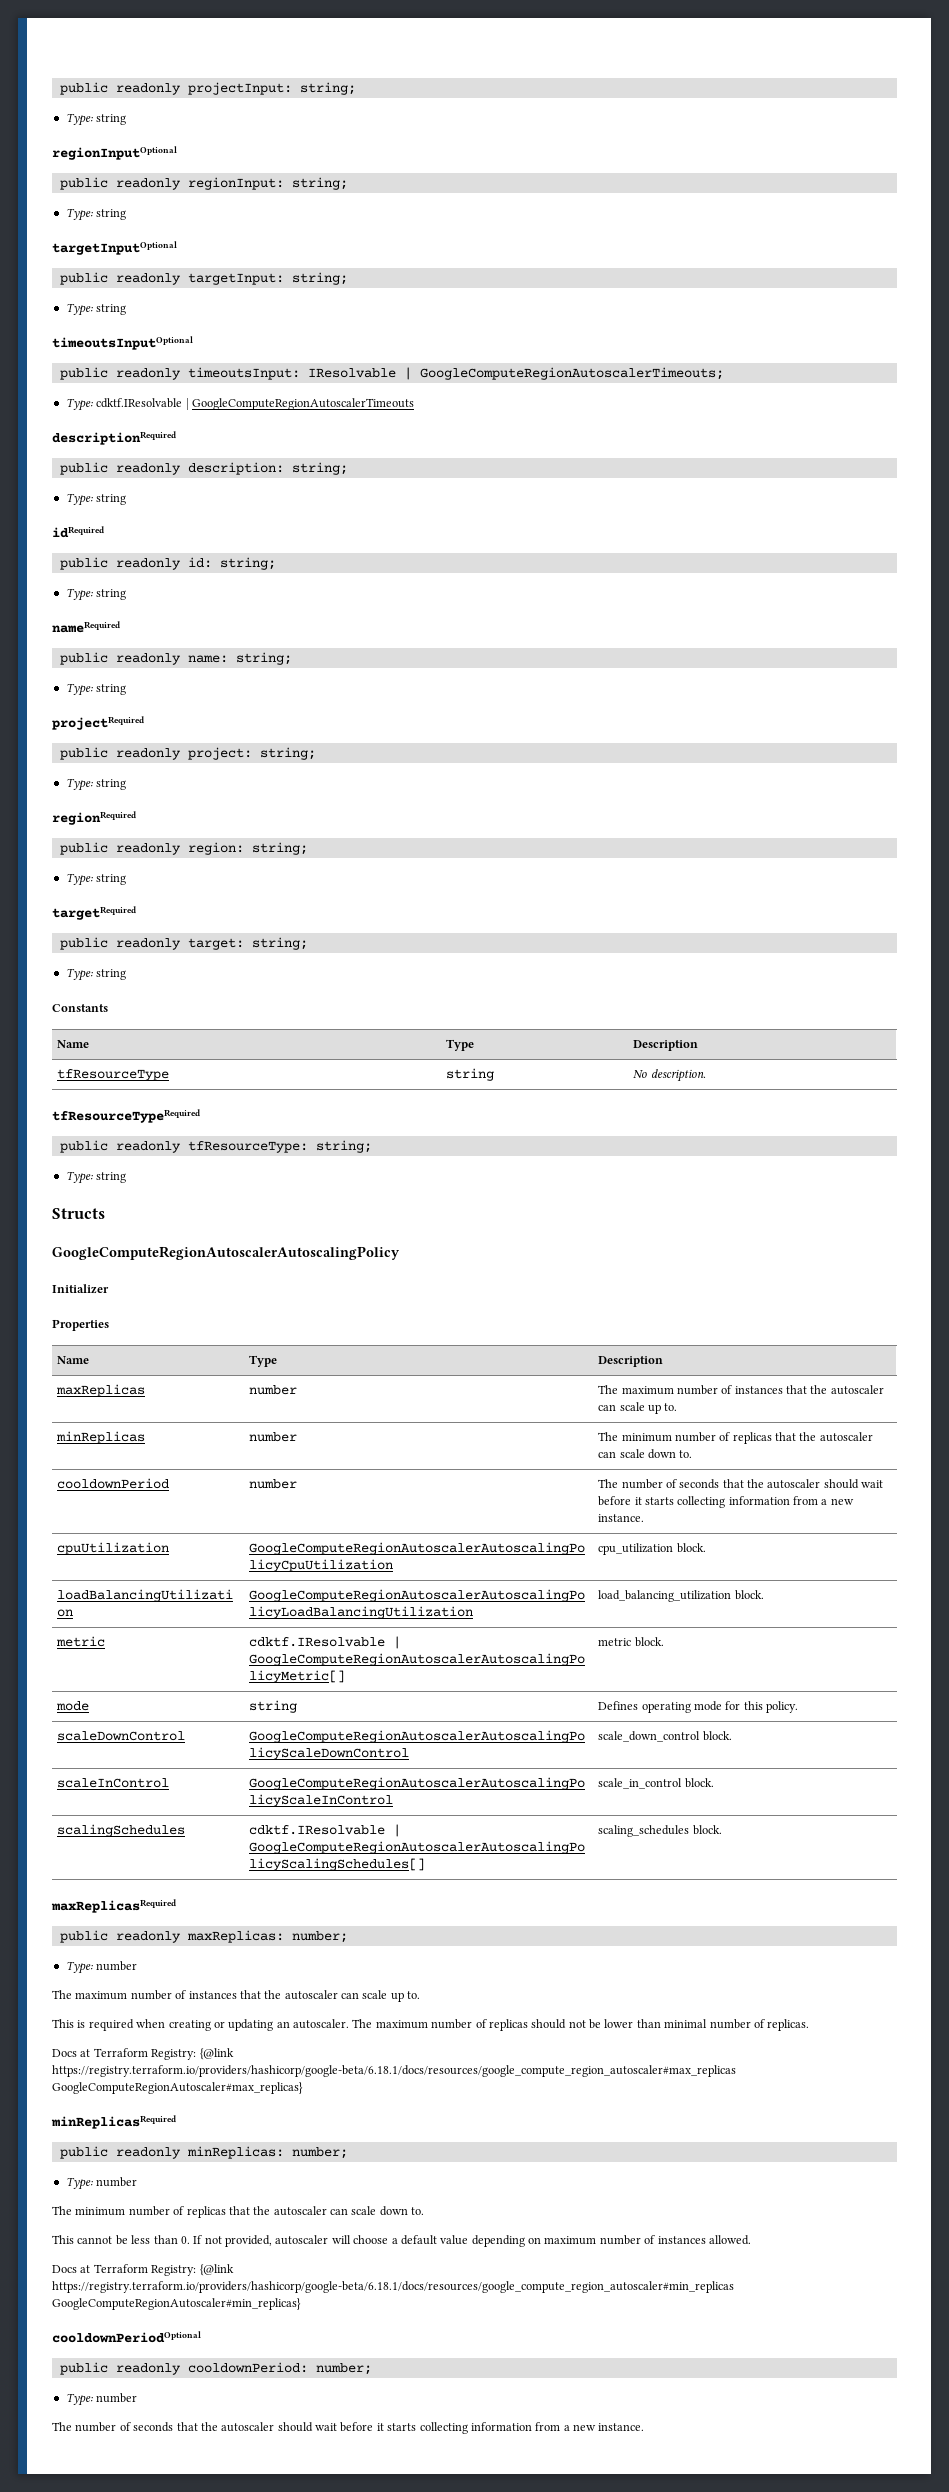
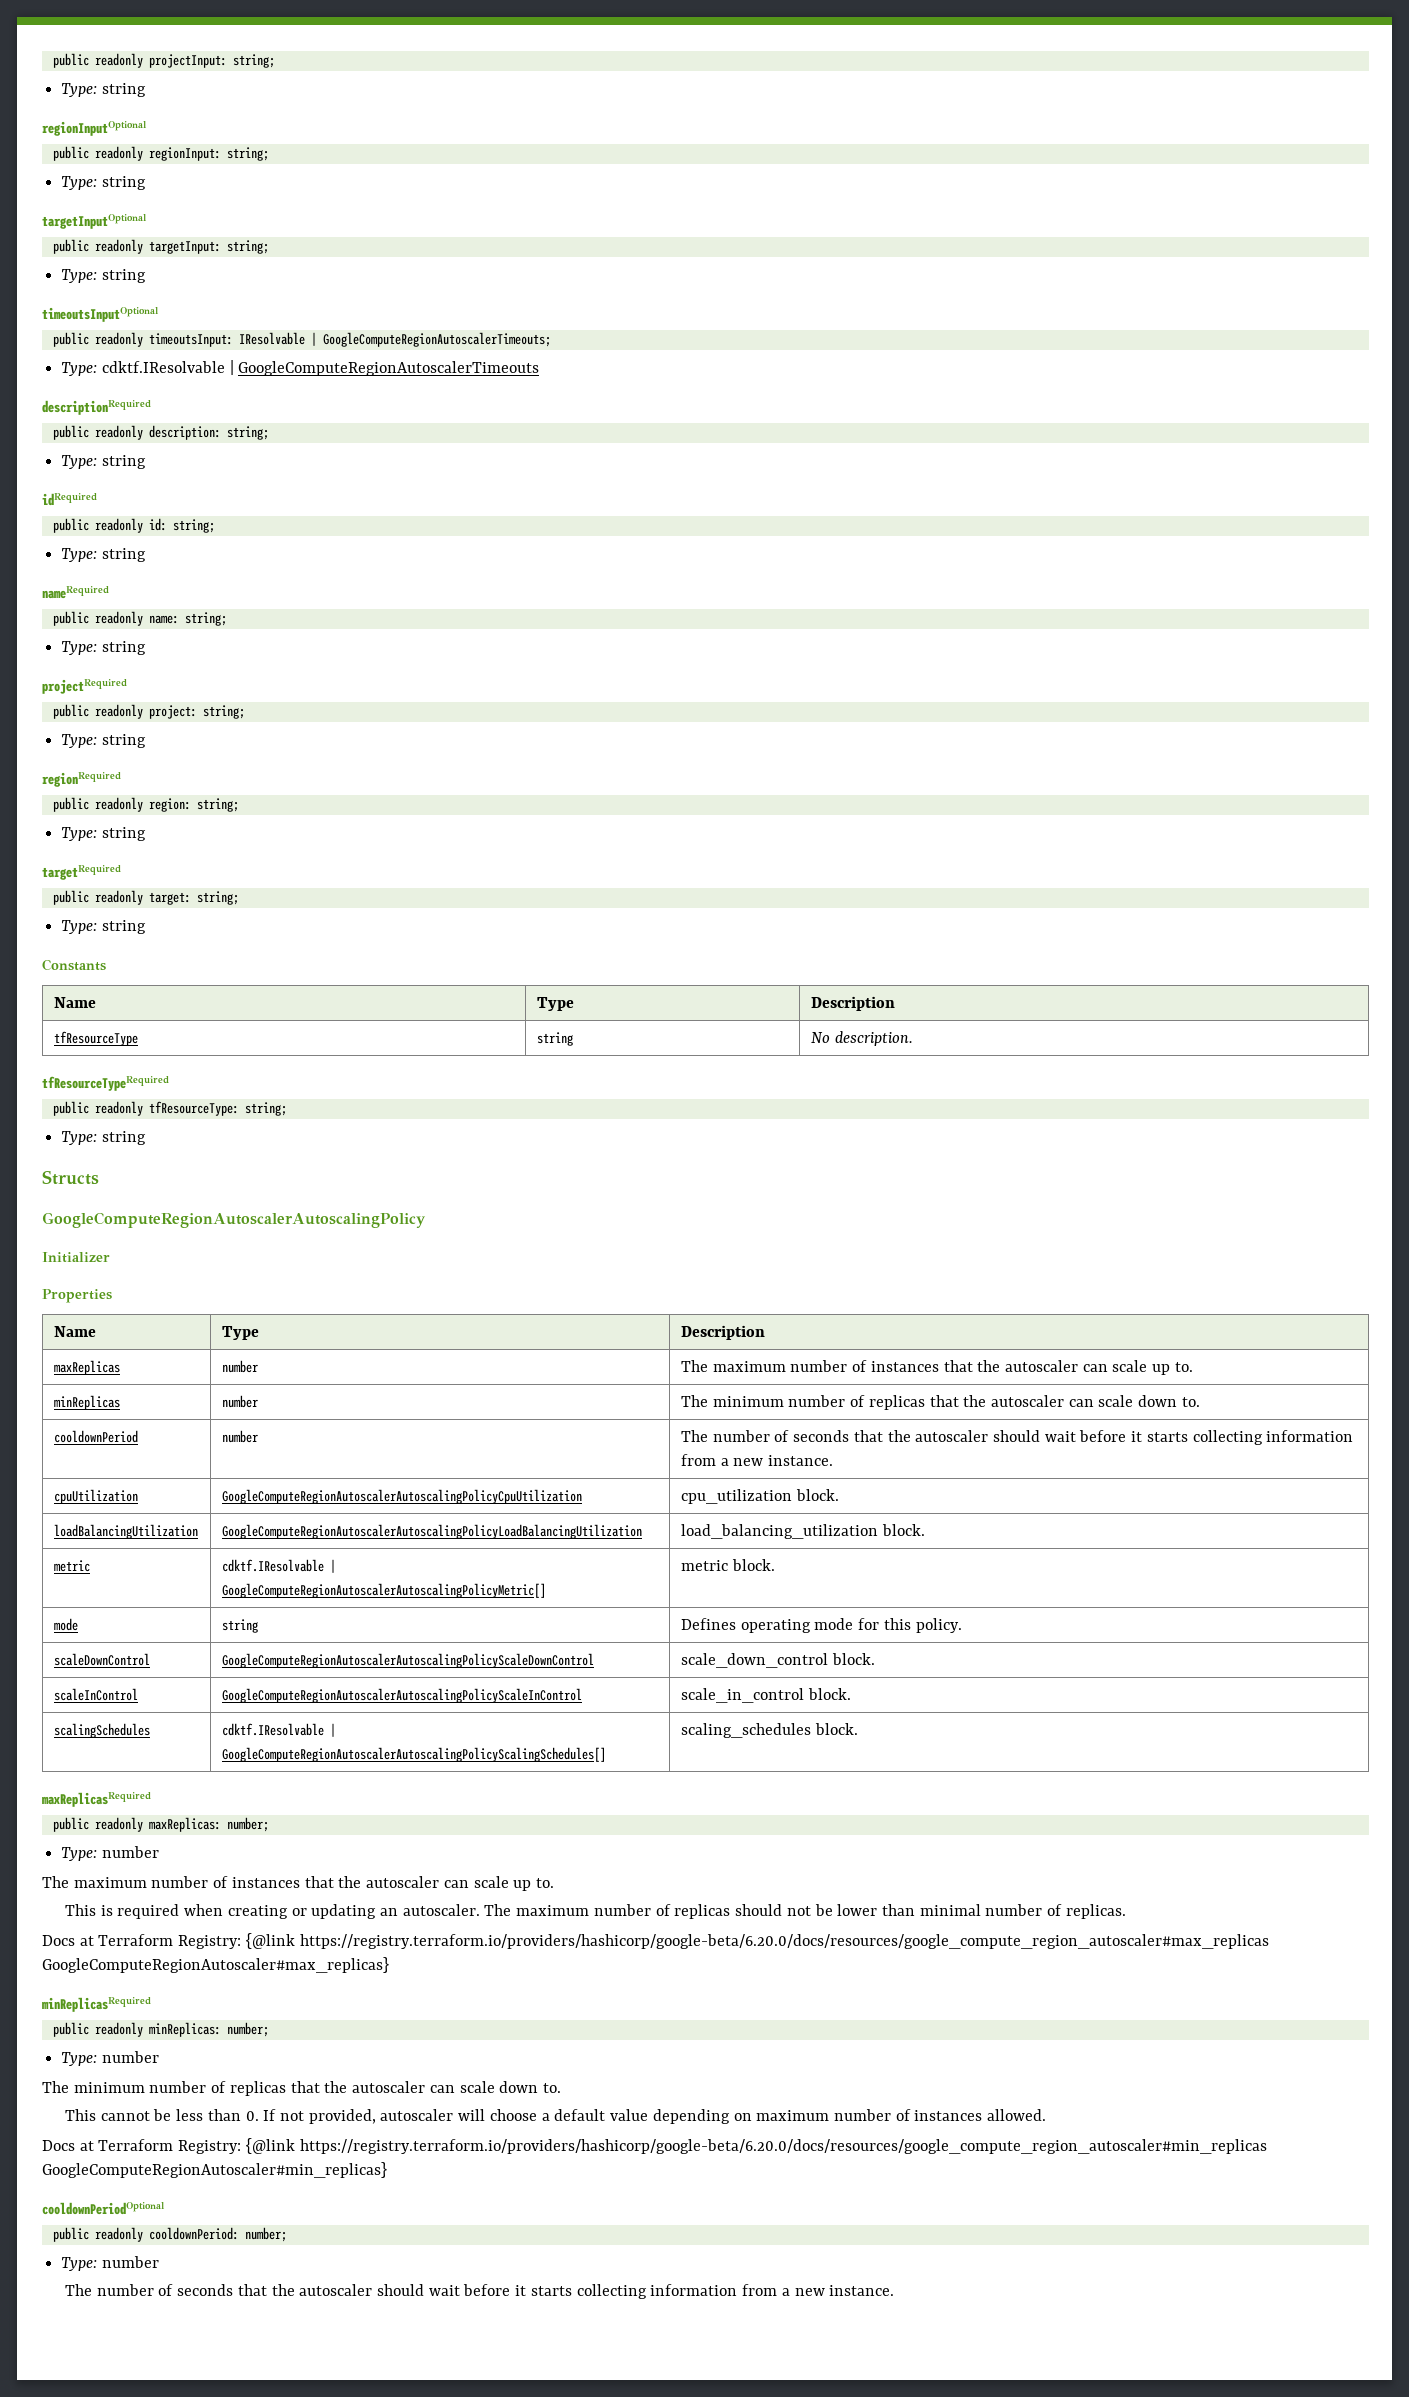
- Docs at Terraform Registry: {@link https://registry.terraform.io/providers/hashicorp/google-beta/6.18.1/docs/resources/google_compute_region_autoscaler#max_replicas GoogleComputeRegionAutoscaler#max_replicas}
+ Docs at Terraform Registry: {@link https://registry.terraform.io/providers/hashicorp/google-beta/6.20.0/docs/resources/google_compute_region_autoscaler#max_replicas GoogleComputeRegionAutoscaler#max_replicas}
- Docs at Terraform Registry: {@link https://registry.terraform.io/providers/hashicorp/google-beta/6.18.1/docs/resources/google_compute_region_autoscaler#min_replicas GoogleComputeRegionAutoscaler#min_replicas}
+ Docs at Terraform Registry: {@link https://registry.terraform.io/providers/hashicorp/google-beta/6.20.0/docs/resources/google_compute_region_autoscaler#min_replicas GoogleComputeRegionAutoscaler#min_replicas}

